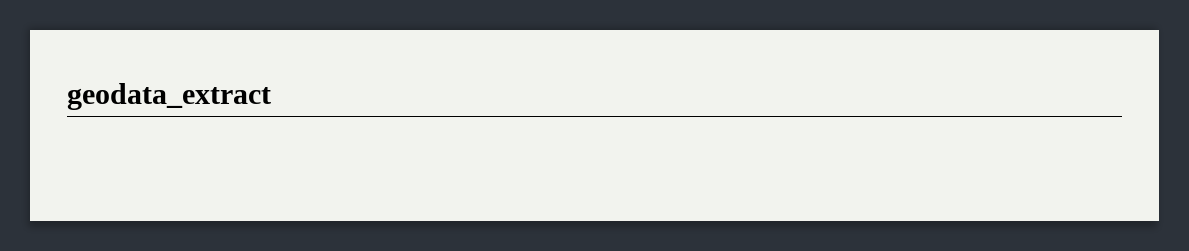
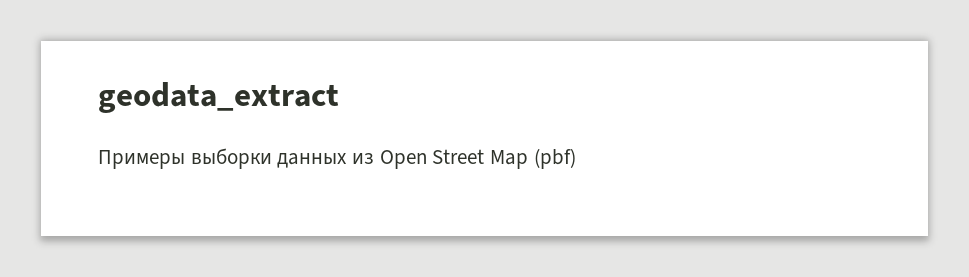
+ Примеры выборки данных из Open Street Map (pbf)

